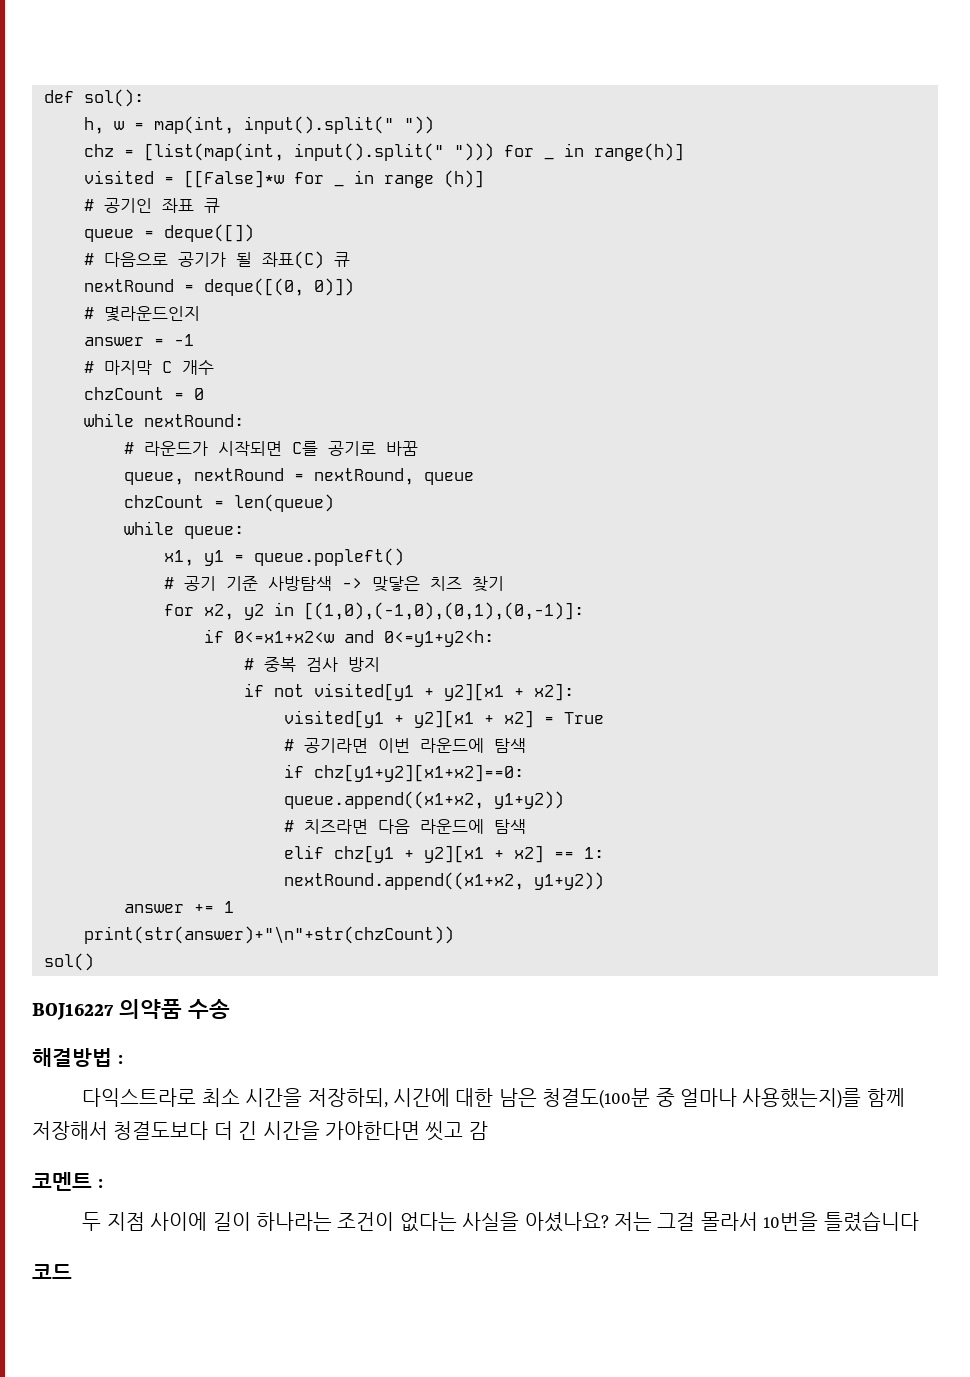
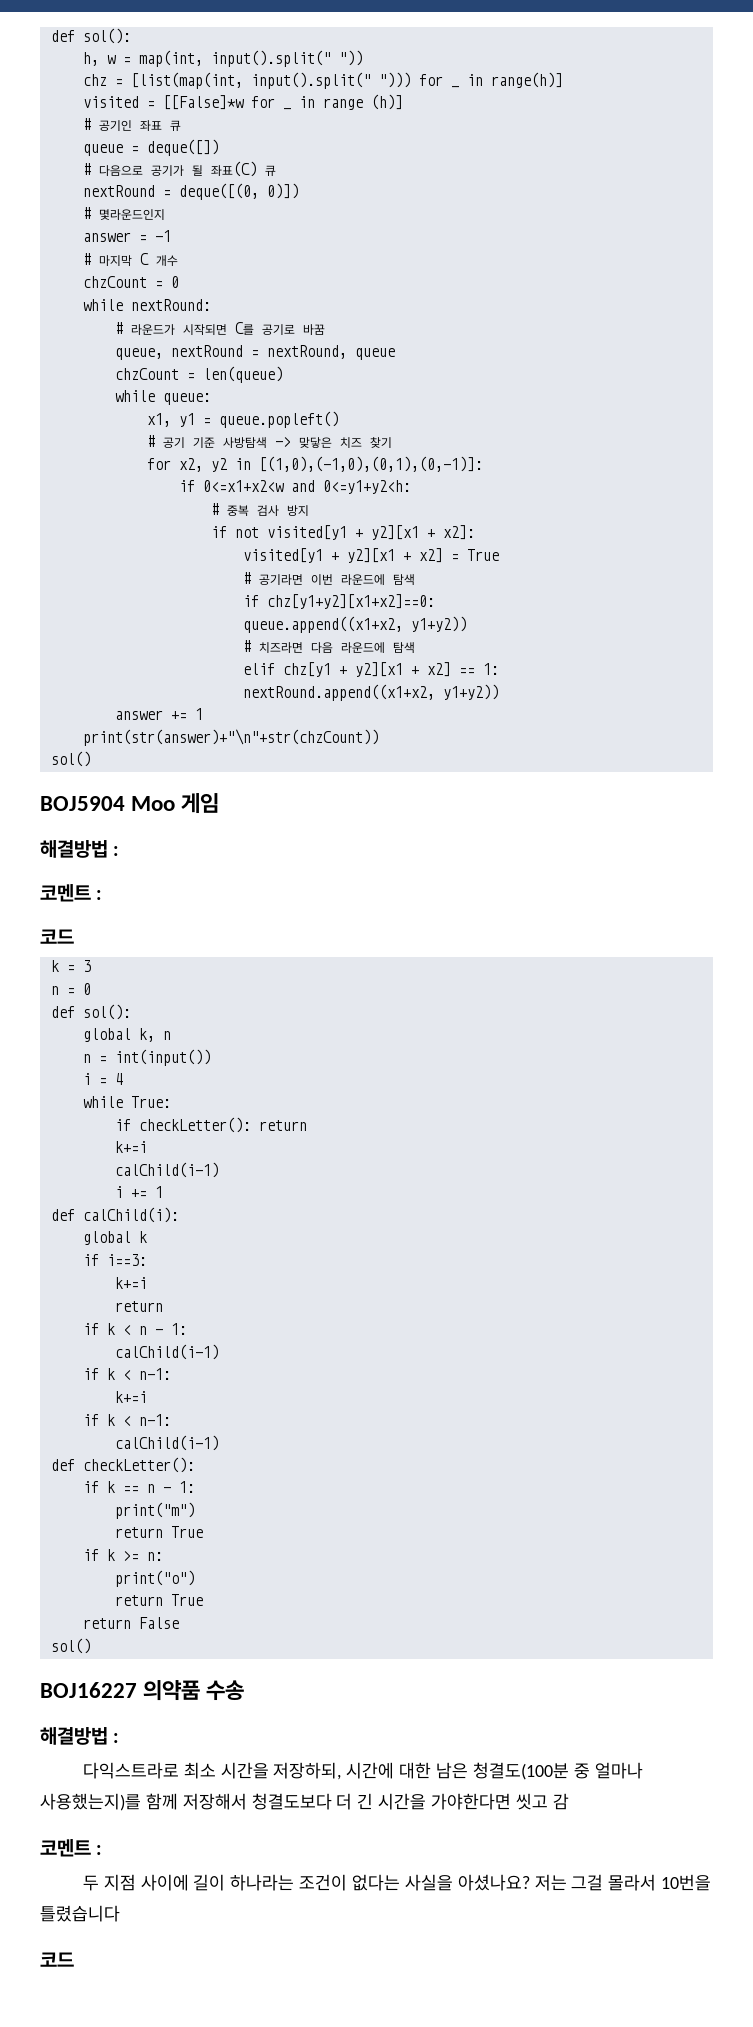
+ BOJ5904 Moo 게임
+ 해결방법 :
+ 코멘트 :
+ 코드
+ k = 3
+ n = 0
+ def sol():
+ global k, n
+ n = int(input())
+ i = 4
+ while True:
+ if checkLetter(): return
+ k+=i
+ calChild(i-1)
+ i += 1
+ def calChild(i):
+ global k
+ if i==3:
+ k+=i
+ return
+ if k < n - 1:
+ calChild(i-1)
+ if k < n-1:
+ k+=i
+ if k < n-1:
+ calChild(i-1)
+ def checkLetter():
+ if k == n - 1:
+ print("m")
+ return True
+ if k >= n:
+ print("o")
+ return True
+ return False
+ sol()

